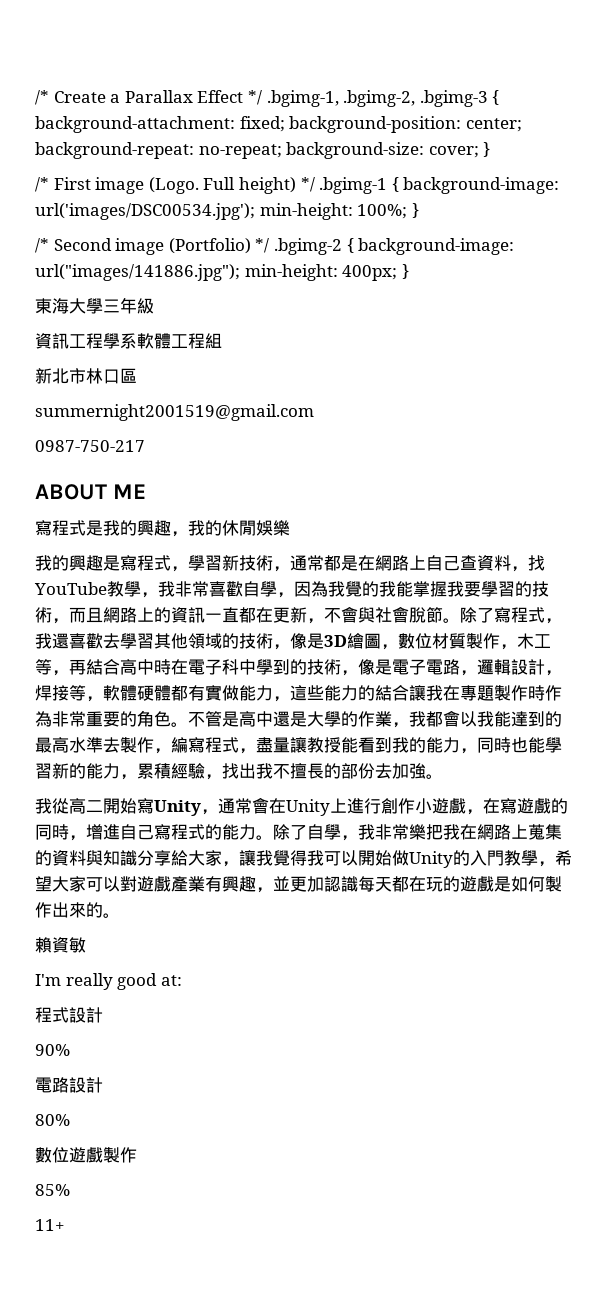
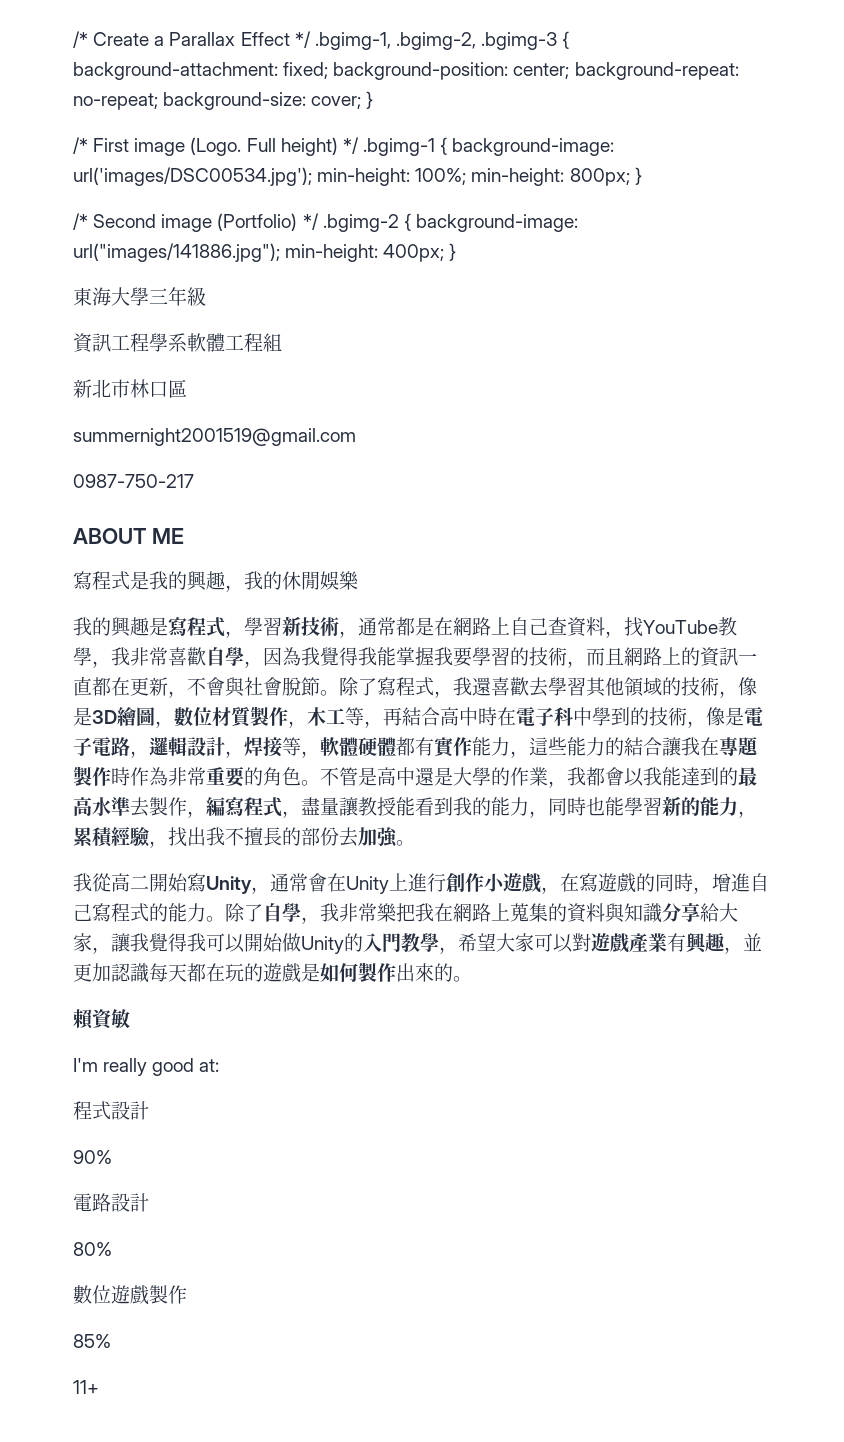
- Full height) */ .bgimg-1 { background-image: url('images/DSC00534.jpg'); min-height: 100%; }
+ Full height) */ .bgimg-1 { background-image: url('images/DSC00534.jpg'); min-height: 100%; min-height: 800px; }
- 我的興趣是寫程式，學習新技術，通常都是在網路上自己查資料，找YouTube教學，我非常喜歡自學，因為我覺的我能掌握我要學習的技術，而且網路上的資訊一直都在更新，不會與社會脫節。
+ 我的興趣是寫程式，學習新技術，通常都是在網路上自己查資料，找YouTube教學，我非常喜歡自學，因為我覺得我能掌握我要學習的技術，而且網路上的資訊一直都在更新，不會與社會脫節。
- 除了寫程式，我還喜歡去學習其他領域的技術，像是3D繪圖，數位材質製作，木工等，再結合高中時在電子科中學到的技術，像是電子電路，邏輯設計，焊接等，軟體硬體都有實做能力，這些能力的結合讓我在專題製作時作為非常重要的角色。
+ 除了寫程式，我還喜歡去學習其他領域的技術，像是3D繪圖，數位材質製作，木工等，再結合高中時在電子科中學到的技術，像是電子電路，邏輯設計，焊接等，軟體硬體都有實作能力，這些能力的結合讓我在專題製作時作為非常重要的角色。

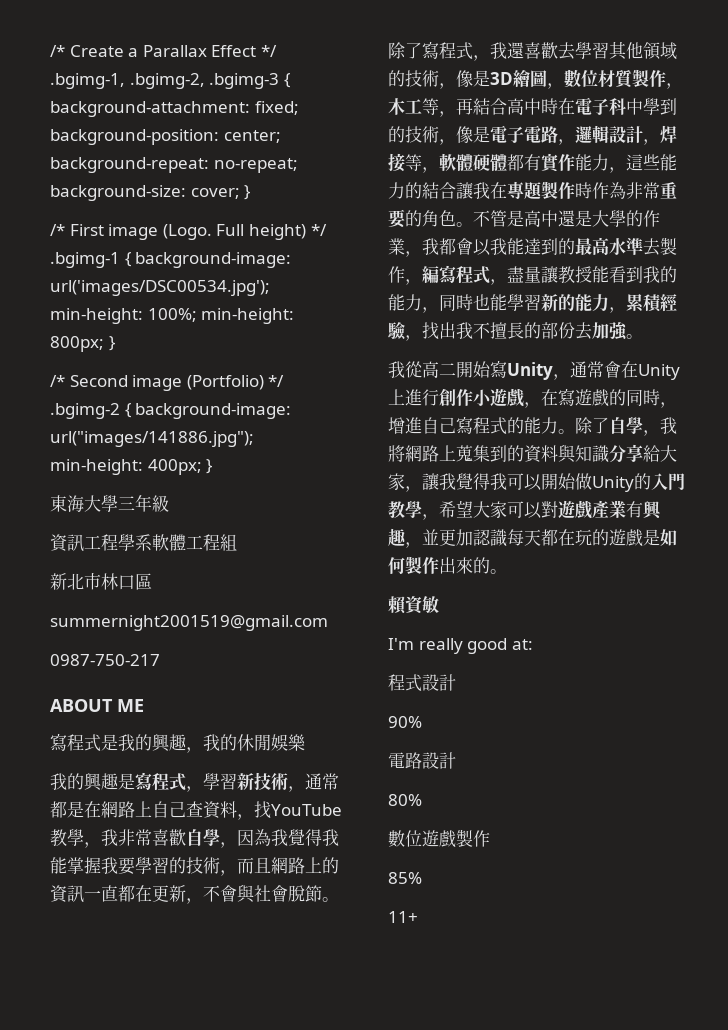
- 除了自學，我非常樂把我在網路上蒐集的資料與知識分享給大家，讓我覺得我可以開始做Unity的入門教學，希望大家可以對遊戲產業有興趣，並更加認識每天都在玩的遊戲是如何製作出來的。
+ 除了自學，我將網路上蒐集到的資料與知識分享給大家，讓我覺得我可以開始做Unity的入門教學，希望大家可以對遊戲產業有興趣，並更加認識每天都在玩的遊戲是如何製作出來的。

